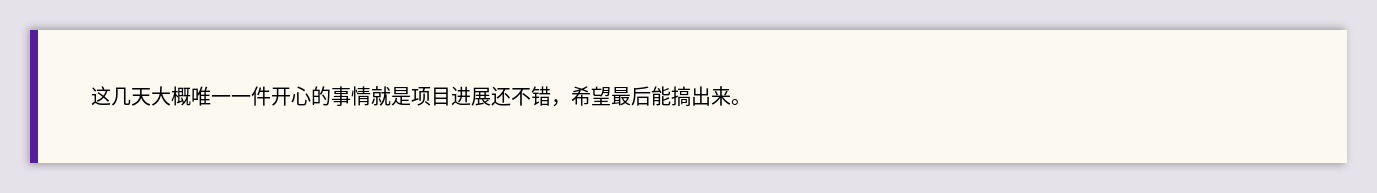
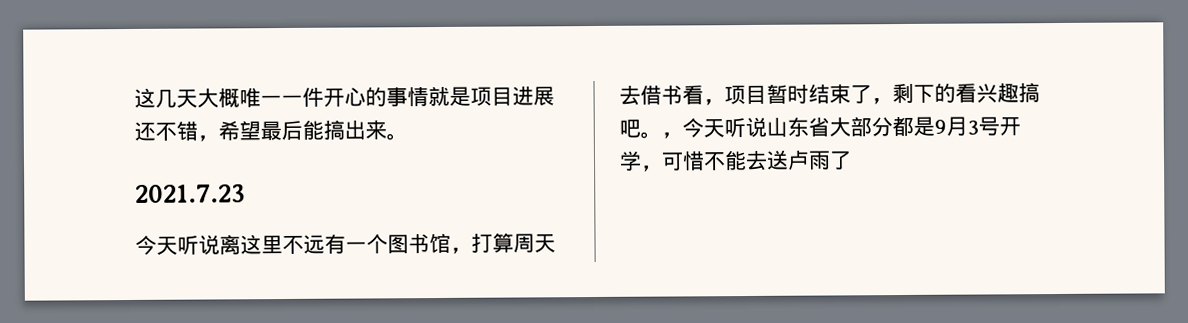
+ 2021.7.23
+ 今天听说离这里不远有一个图书馆，打算周天去借书看，项目暂时结束了，剩下的看兴趣搞吧。，今天听说山东省大部分都是9月3号开学，可惜不能去送卢雨了

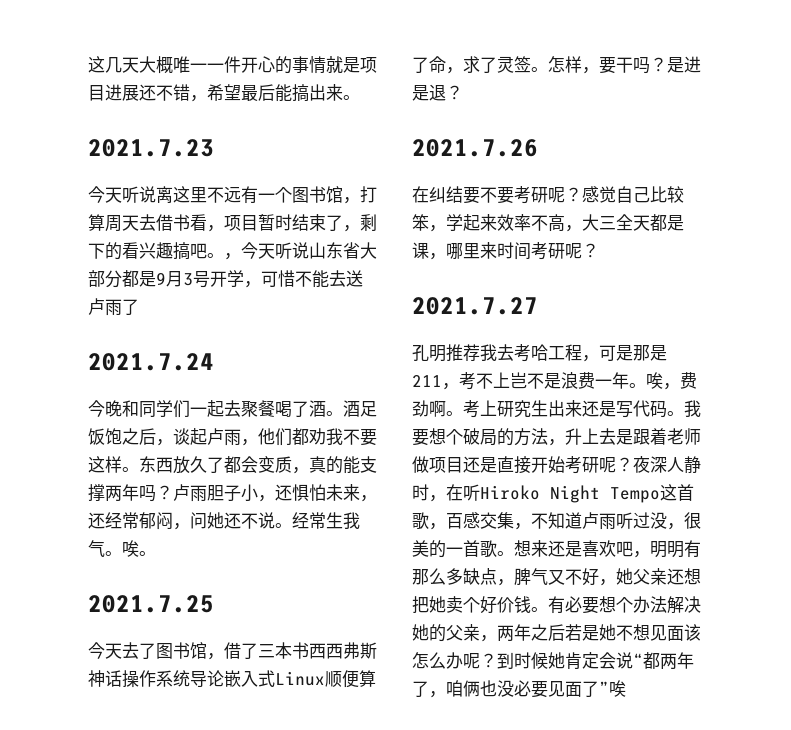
+ 2021.7.24
+ 今晚和同学们一起去聚餐喝了酒。酒足饭饱之后，谈起卢雨，他们都劝我不要这样。东西放久了都会变质，真的能支撑两年吗？卢雨胆子小，还惧怕未来，还经常郁闷，问她还不说。经常生我气。唉。
+ 2021.7.25
+ 今天去了图书馆，借了三本书西西弗斯神话操作系统导论嵌入式Linux顺便算了命，求了灵签。怎样，要干吗？是进是退？
+ 2021.7.26
+ 在纠结要不要考研呢？感觉自己比较笨，学起来效率不高，大三全天都是课，哪里来时间考研呢？
+ 2021.7.27
+ 孔明推荐我去考哈工程，可是那是211，考不上岂不是浪费一年。唉，费劲啊。考上研究生出来还是写代码。我要想个破局的方法，升上去是跟着老师做项目还是直接开始考研呢？夜深人静时，在听Hiroko Night Tempo这首歌，百感交集，不知道卢雨听过没，很美的一首歌。想来还是喜欢吧，明明有那么多缺点，脾气又不好，她父亲还想把她卖个好价钱。有必要想个办法解决她的父亲，两年之后若是她不想见面该怎么办呢？到时候她肯定会说“都两年了，咱俩也没必要见面了”唉

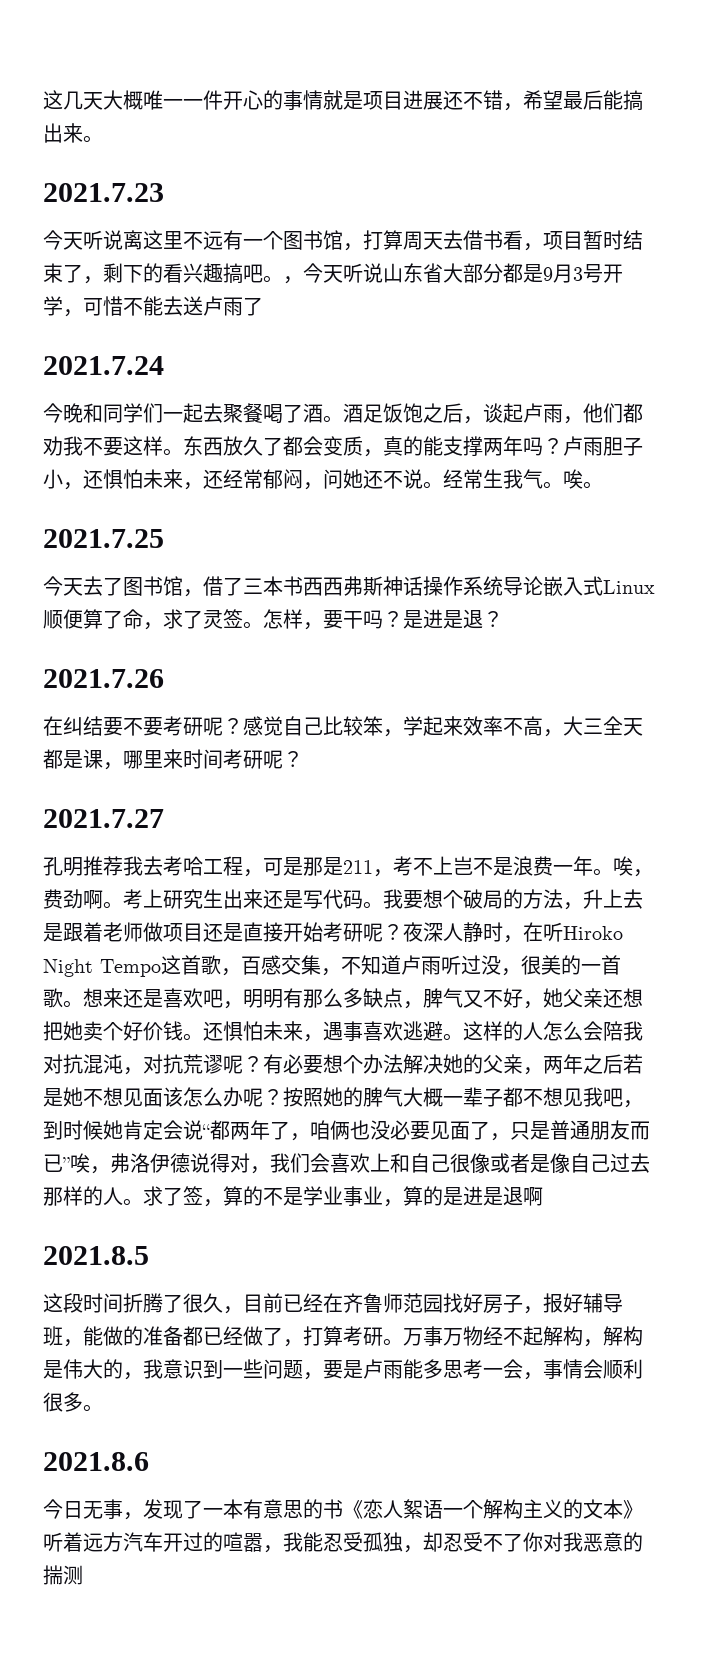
+ 还惧怕未来，遇事喜欢逃避。这样的人怎么会陪我对抗混沌，对抗荒谬呢？
- 到时候她肯定会说“都两年了，咱俩也没必要见面了”唉
+ 按照她的脾气大概一辈子都不想见我吧，到时候她肯定会说“都两年了，咱俩也没必要见面了，只是普通朋友而已”唉，弗洛伊德说得对，我们会喜欢上和自己很像或者是像自己过去那样的人。求了签，算的不是学业事业，算的是进是退啊
+ 2021.8.5
+ 这段时间折腾了很久，目前已经在齐鲁师范园找好房子，报好辅导班，能做的准备都已经做了，打算考研。万事万物经不起解构，解构是伟大的，我意识到一些问题，要是卢雨能多思考一会，事情会顺利很多。
+ 2021.8.6
+ 今日无事，发现了一本有意思的书《恋人絮语一个解构主义的文本》听着远方汽车开过的喧嚣，我能忍受孤独，却忍受不了你对我恶意的揣测

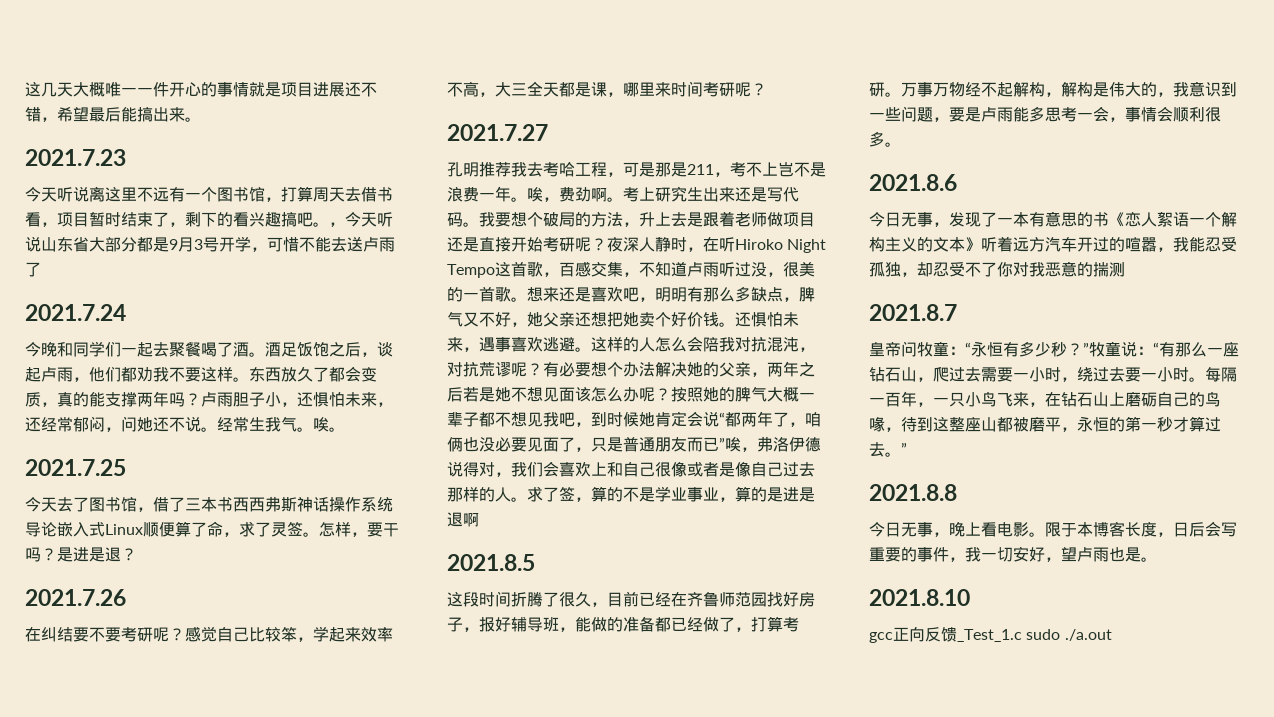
+ 2021.8.7
+ 皇帝问牧童：“永恒有多少秒？”牧童说：“有那么一座钻石山，爬过去需要一小时，绕过去要一小时。每隔一百年，一只小鸟飞来，在钻石山上磨砺自己的鸟喙，待到这整座山都被磨平，永恒的第一秒才算过去。”
+ 2021.8.8
+ 今日无事，晚上看电影。限于本博客长度，日后会写重要的事件，我一切安好，望卢雨也是。
+ 2021.8.10
+ gcc正向反馈_Test_1.c sudo ./a.out

